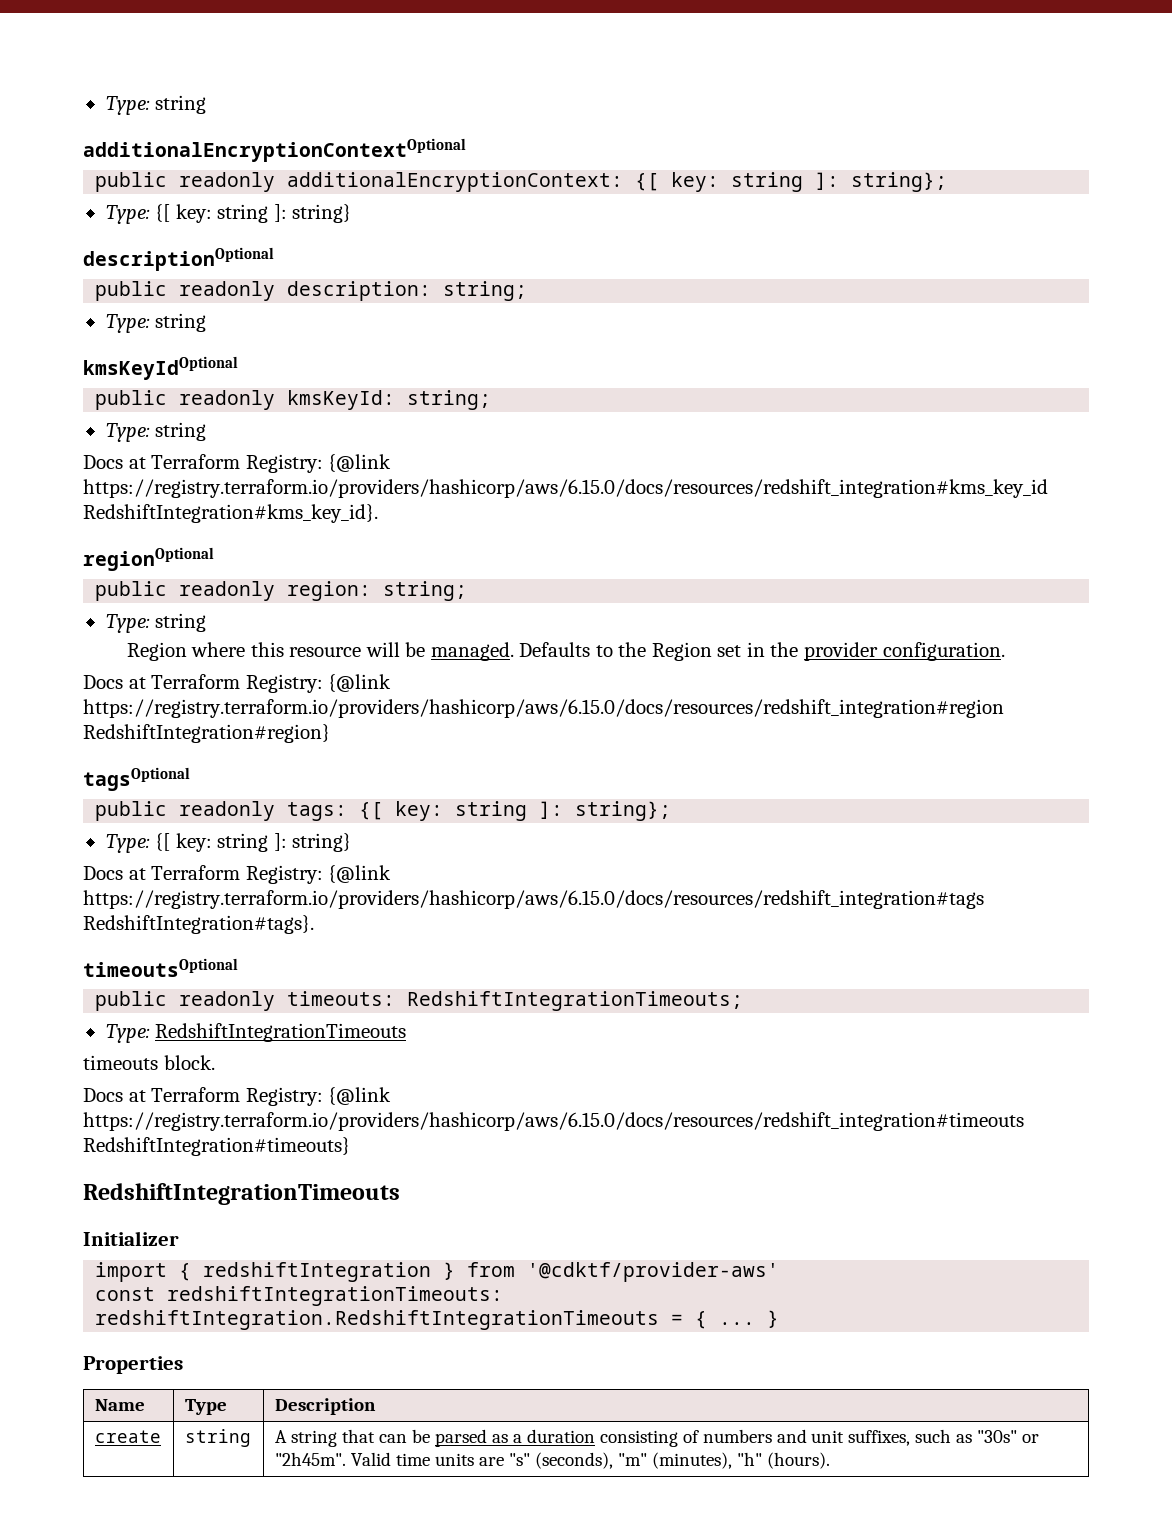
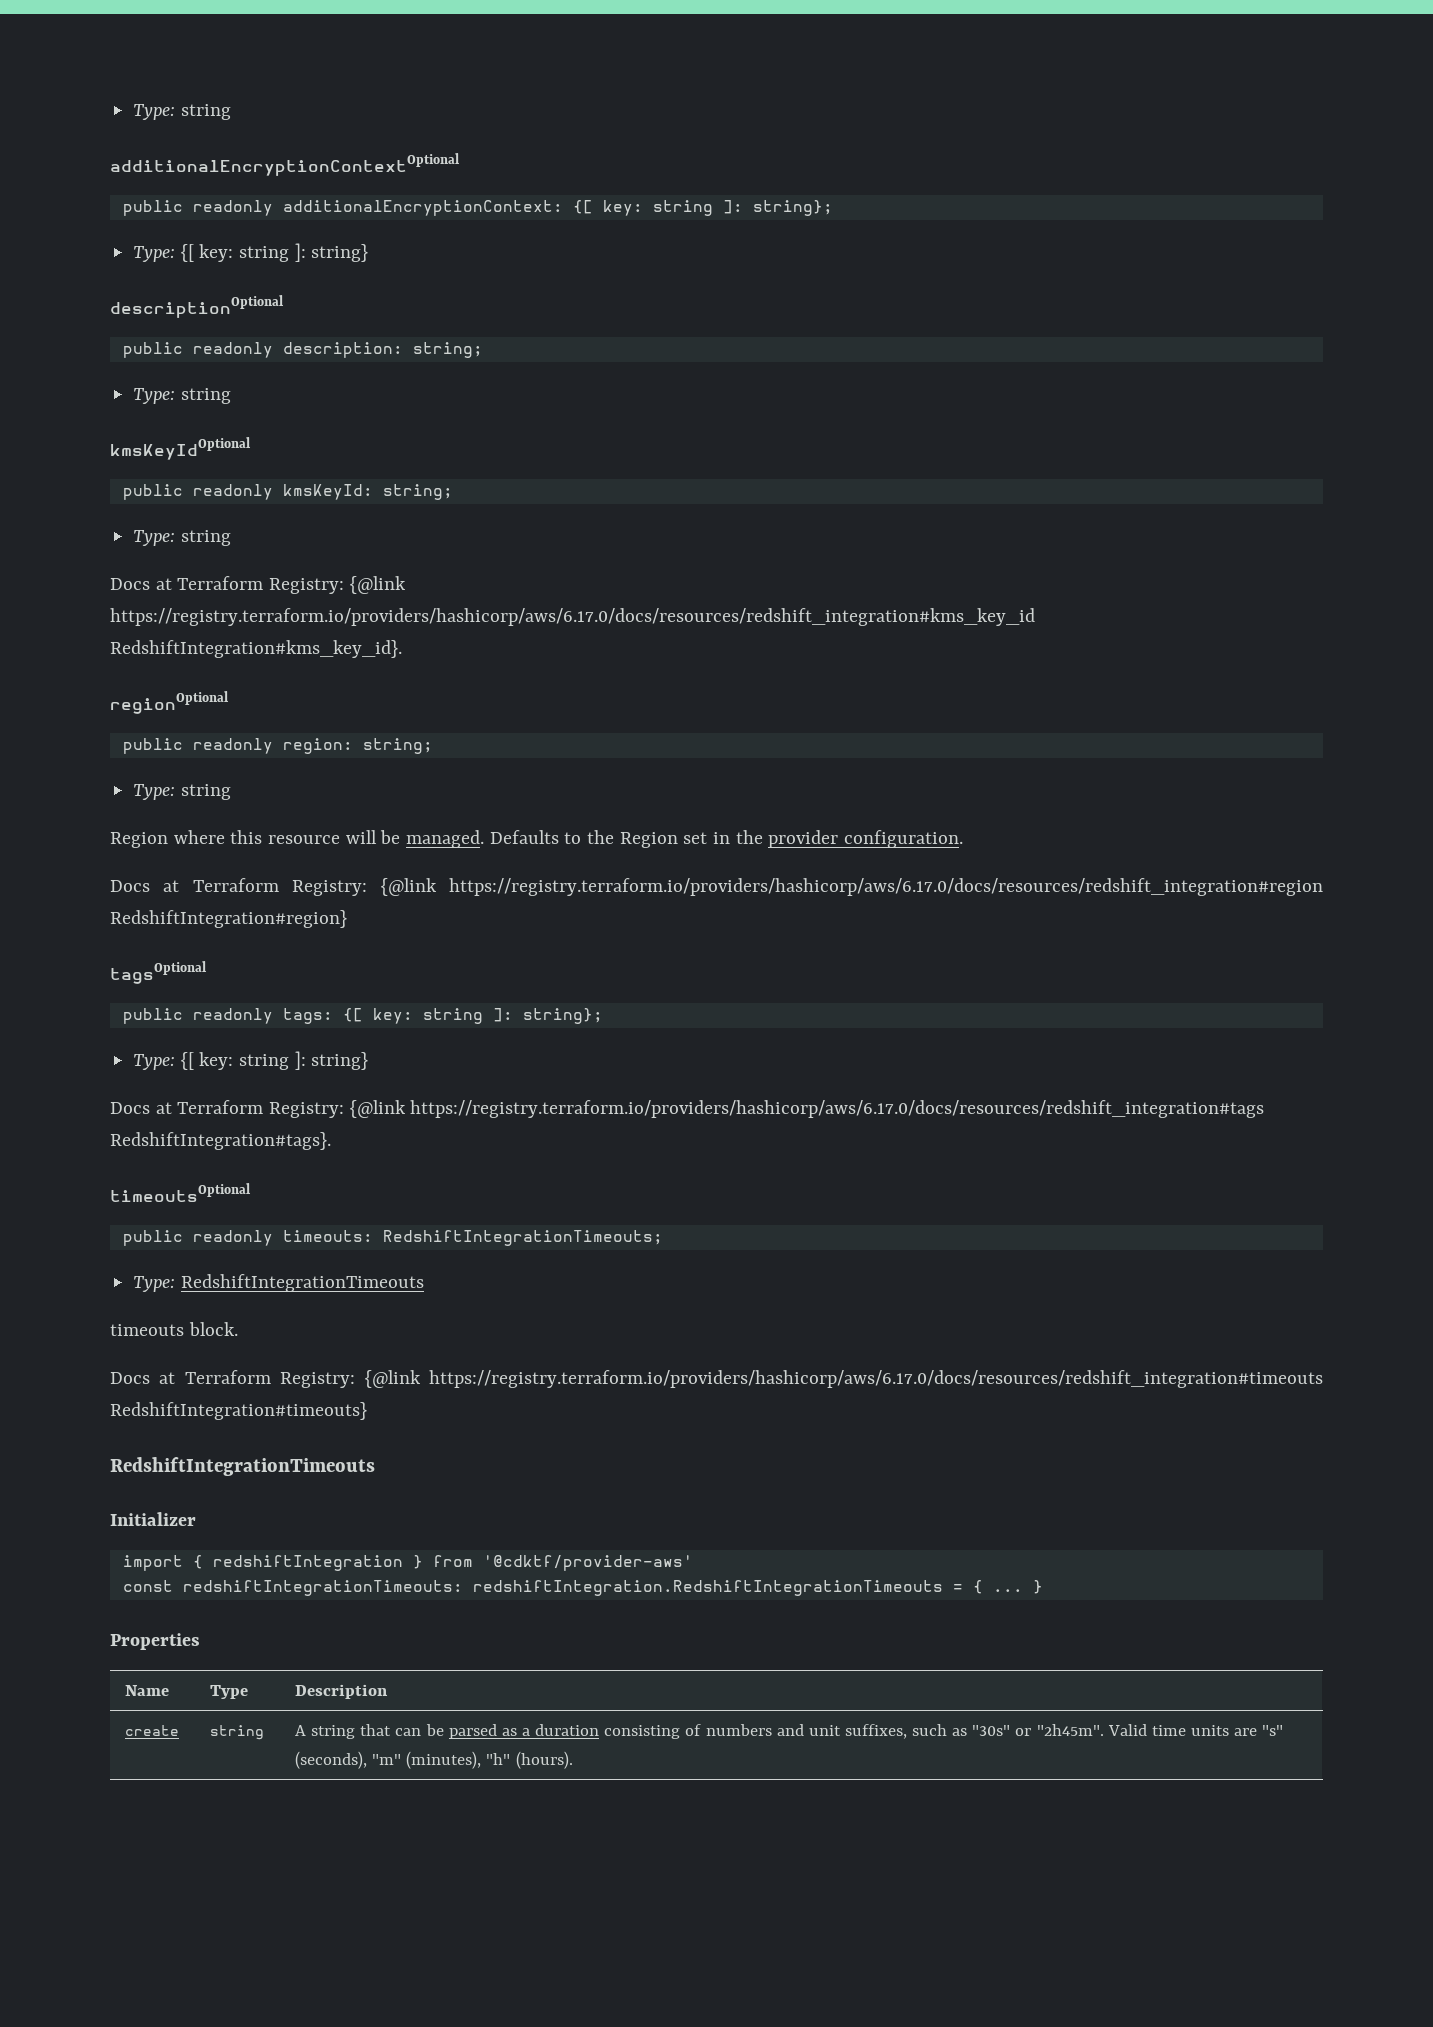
- Docs at Terraform Registry: {@link https://registry.terraform.io/providers/hashicorp/aws/6.15.0/docs/resources/redshift_integration#kms_key_id RedshiftIntegration#kms_key_id}.
+ Docs at Terraform Registry: {@link https://registry.terraform.io/providers/hashicorp/aws/6.17.0/docs/resources/redshift_integration#kms_key_id RedshiftIntegration#kms_key_id}.
- Docs at Terraform Registry: {@link https://registry.terraform.io/providers/hashicorp/aws/6.15.0/docs/resources/redshift_integration#region RedshiftIntegration#region}
+ Docs at Terraform Registry: {@link https://registry.terraform.io/providers/hashicorp/aws/6.17.0/docs/resources/redshift_integration#region RedshiftIntegration#region}
- Docs at Terraform Registry: {@link https://registry.terraform.io/providers/hashicorp/aws/6.15.0/docs/resources/redshift_integration#tags RedshiftIntegration#tags}.
+ Docs at Terraform Registry: {@link https://registry.terraform.io/providers/hashicorp/aws/6.17.0/docs/resources/redshift_integration#tags RedshiftIntegration#tags}.
- Docs at Terraform Registry: {@link https://registry.terraform.io/providers/hashicorp/aws/6.15.0/docs/resources/redshift_integration#timeouts RedshiftIntegration#timeouts}
+ Docs at Terraform Registry: {@link https://registry.terraform.io/providers/hashicorp/aws/6.17.0/docs/resources/redshift_integration#timeouts RedshiftIntegration#timeouts}

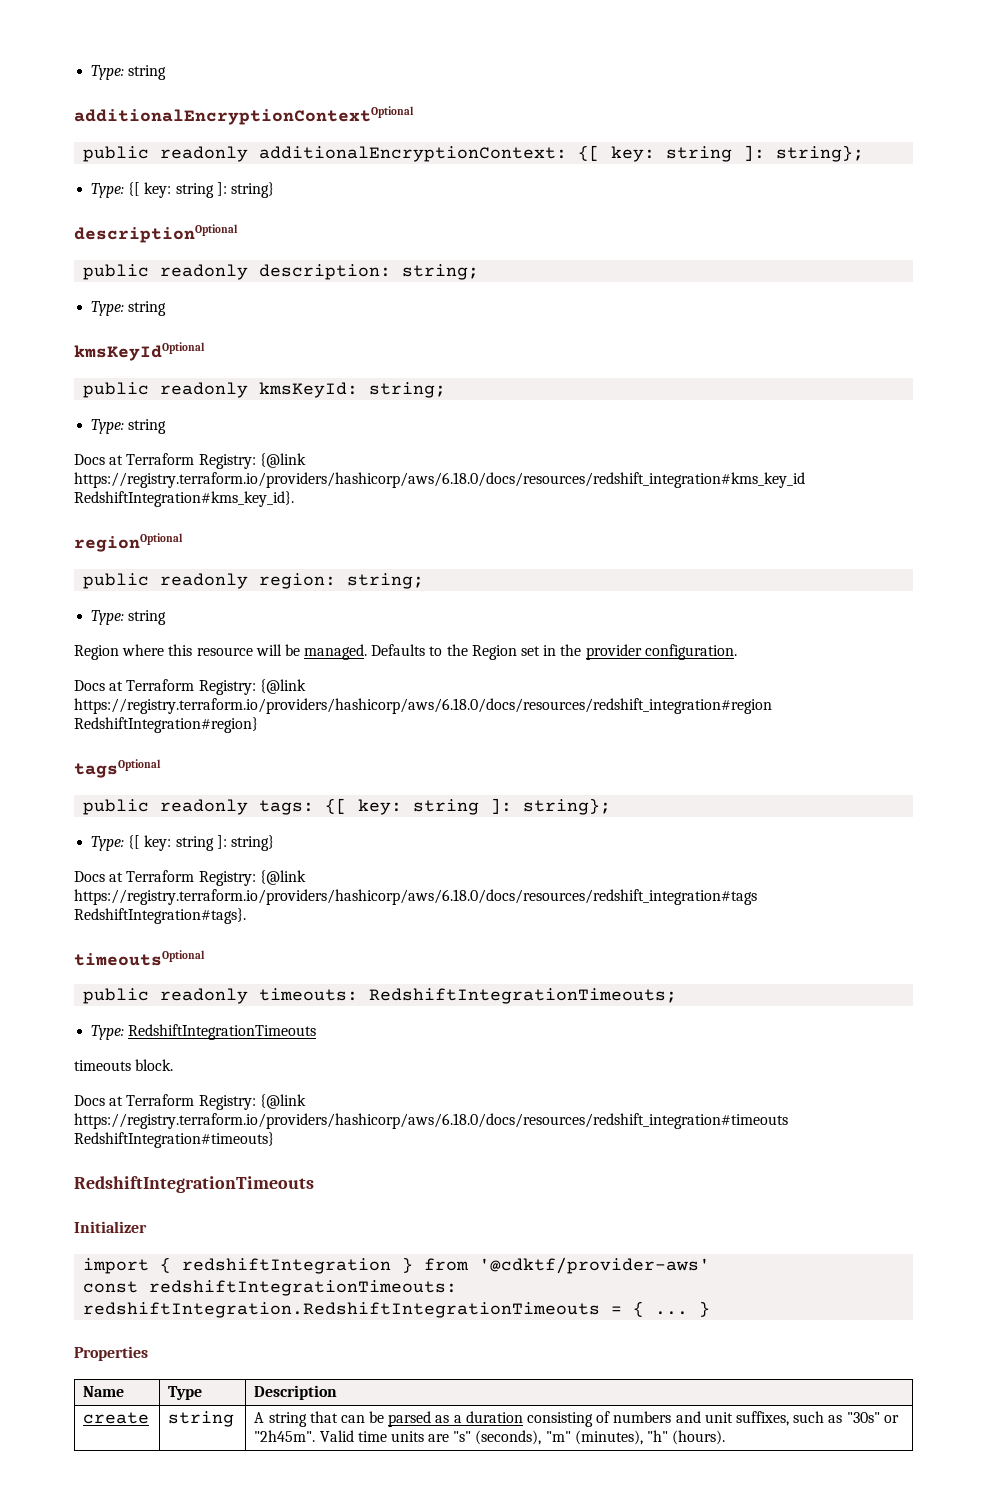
- Docs at Terraform Registry: {@link https://registry.terraform.io/providers/hashicorp/aws/6.17.0/docs/resources/redshift_integration#kms_key_id RedshiftIntegration#kms_key_id}.
+ Docs at Terraform Registry: {@link https://registry.terraform.io/providers/hashicorp/aws/6.18.0/docs/resources/redshift_integration#kms_key_id RedshiftIntegration#kms_key_id}.
- Docs at Terraform Registry: {@link https://registry.terraform.io/providers/hashicorp/aws/6.17.0/docs/resources/redshift_integration#region RedshiftIntegration#region}
+ Docs at Terraform Registry: {@link https://registry.terraform.io/providers/hashicorp/aws/6.18.0/docs/resources/redshift_integration#region RedshiftIntegration#region}
- Docs at Terraform Registry: {@link https://registry.terraform.io/providers/hashicorp/aws/6.17.0/docs/resources/redshift_integration#tags RedshiftIntegration#tags}.
+ Docs at Terraform Registry: {@link https://registry.terraform.io/providers/hashicorp/aws/6.18.0/docs/resources/redshift_integration#tags RedshiftIntegration#tags}.
- Docs at Terraform Registry: {@link https://registry.terraform.io/providers/hashicorp/aws/6.17.0/docs/resources/redshift_integration#timeouts RedshiftIntegration#timeouts}
+ Docs at Terraform Registry: {@link https://registry.terraform.io/providers/hashicorp/aws/6.18.0/docs/resources/redshift_integration#timeouts RedshiftIntegration#timeouts}

